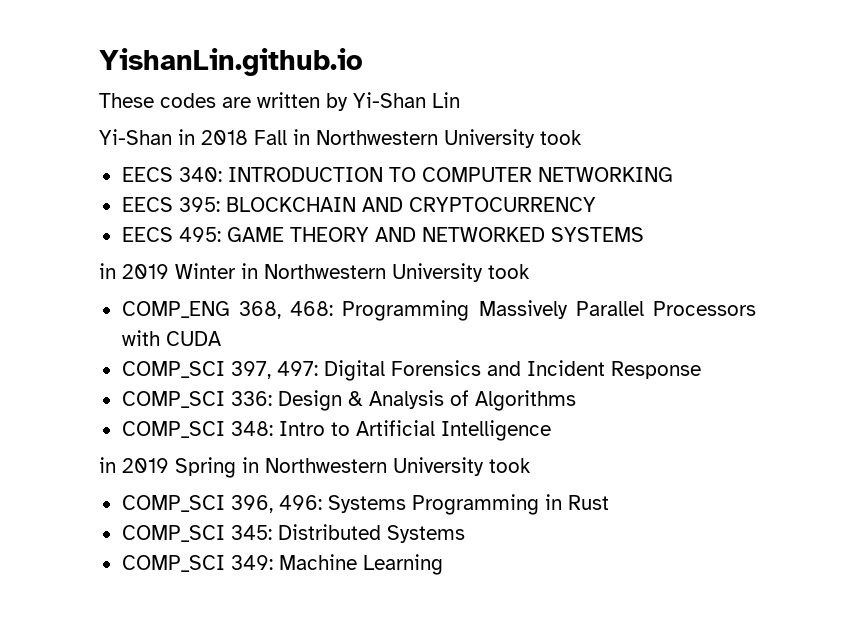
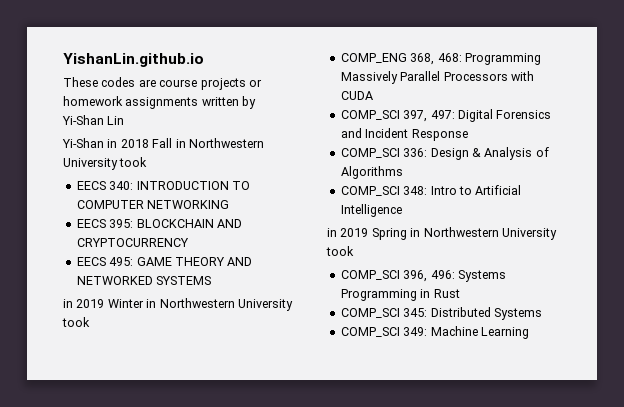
- These codes are written by Yi-Shan Lin
+ These codes are course projects or homework assignments written by Yi-Shan Lin

